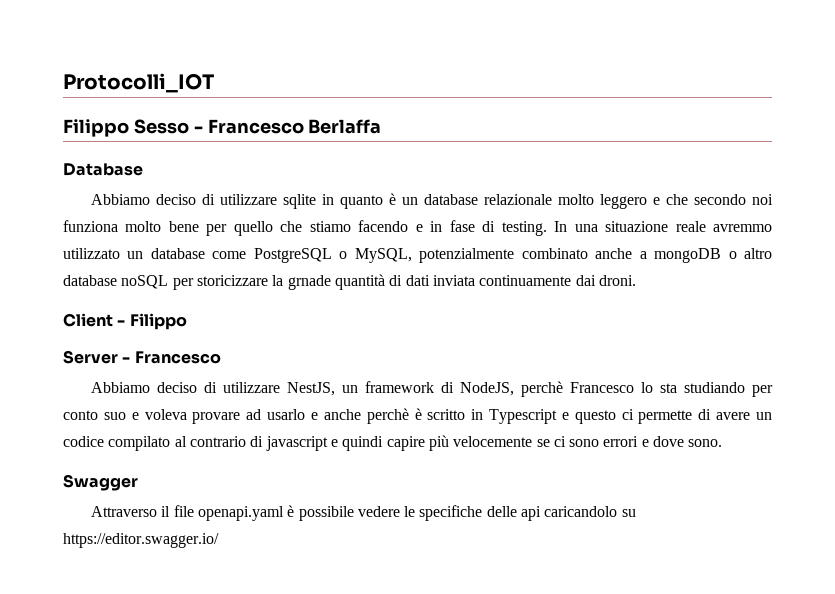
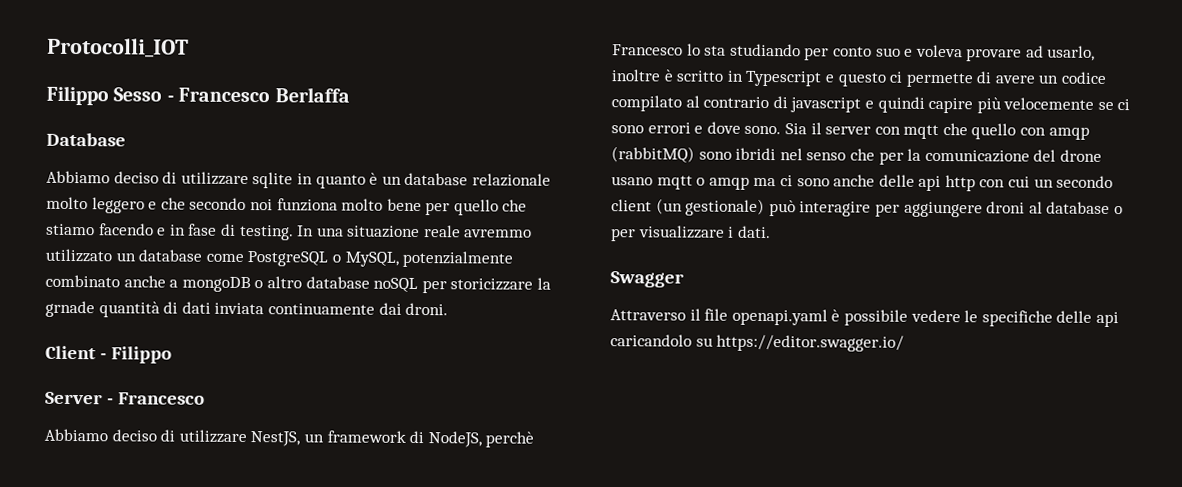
- Abbiamo deciso di utilizzare NestJS, un framework di NodeJS, perchè Francesco lo sta studiando per conto suo e voleva provare ad usarlo e anche perchè è scritto in Typescript e questo ci permette di avere un codice compilato al contrario di javascript e quindi capire più velocemente se ci sono errori e dove sono.
+ Abbiamo deciso di utilizzare NestJS, un framework di NodeJS, perchè Francesco lo sta studiando per conto suo e voleva provare ad usarlo, inoltre è scritto in Typescript e questo ci permette di avere un codice compilato al contrario di javascript e quindi capire più velocemente se ci sono errori e dove sono. Sia il server con mqtt che quello con amqp (rabbitMQ) sono ibridi nel senso che per la comunicazione del drone usano mqtt o amqp ma ci sono anche delle api http con cui un secondo client (un gestionale) può interagire per aggiungere droni al database o per visualizzare i dati.

